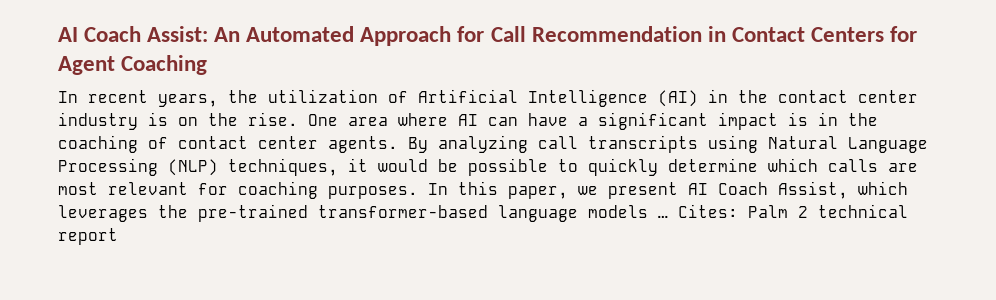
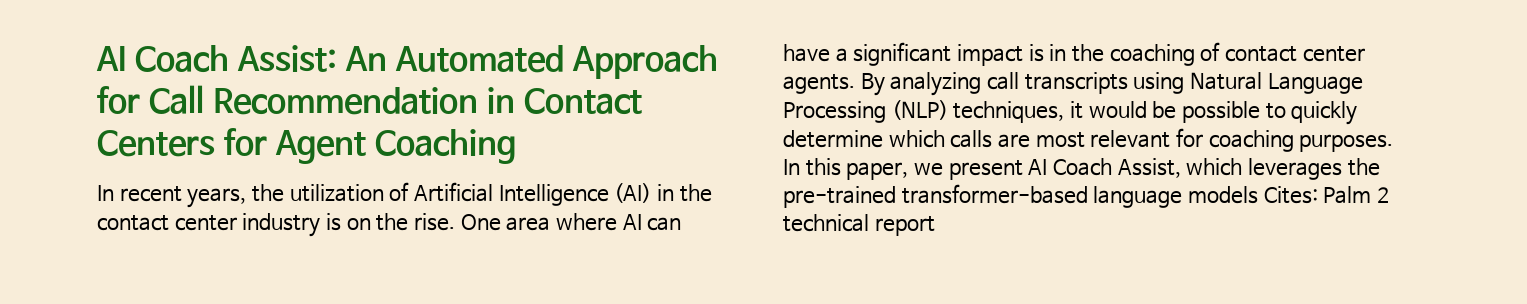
- In this paper, we present AI Coach Assist, which leverages the pre-trained transformer-based language models … Cites: Palm 2 technical report
+ In this paper, we present AI Coach Assist, which leverages the pre-trained transformer-based language models Cites: Palm 2 technical report

